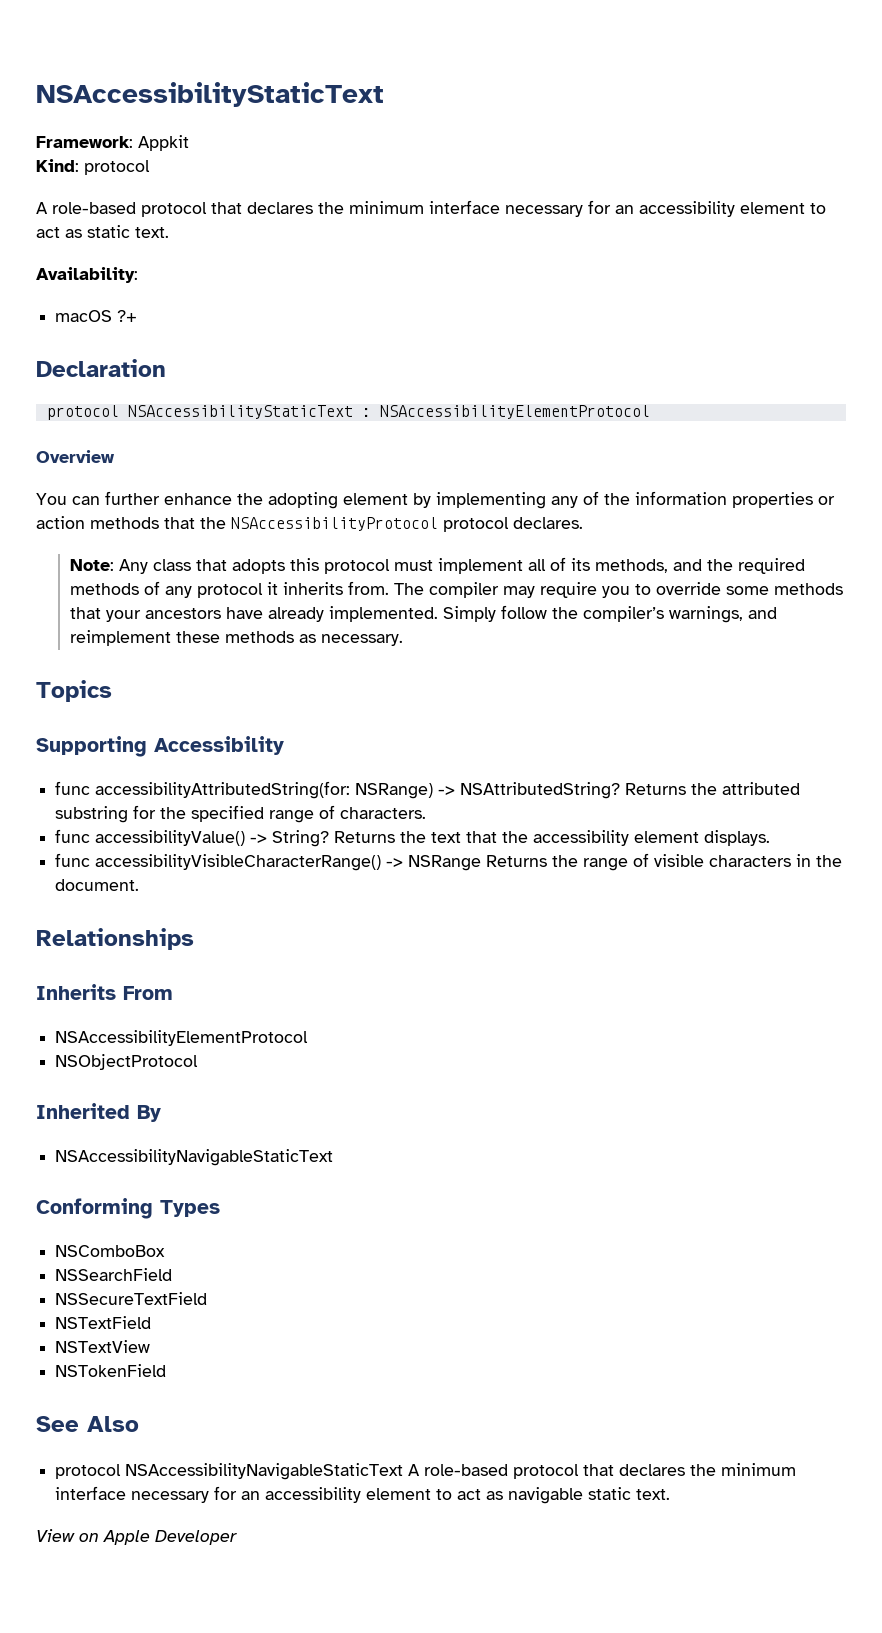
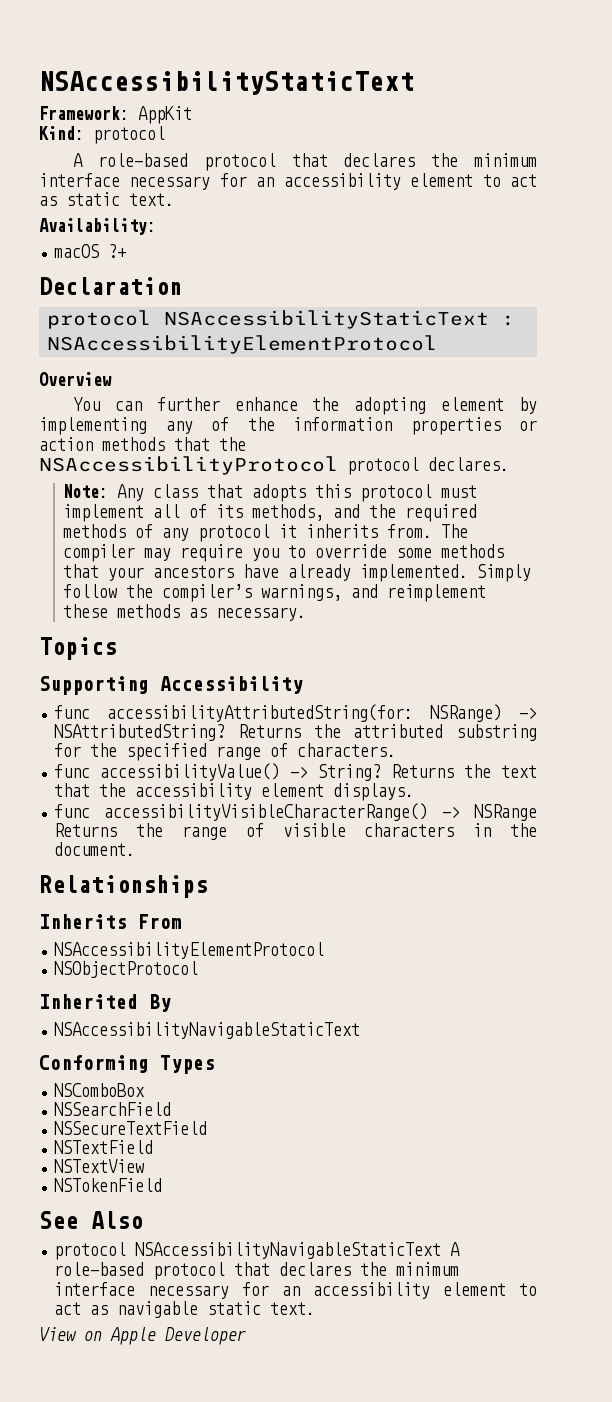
- Framework: Appkit
+ Framework: AppKit

